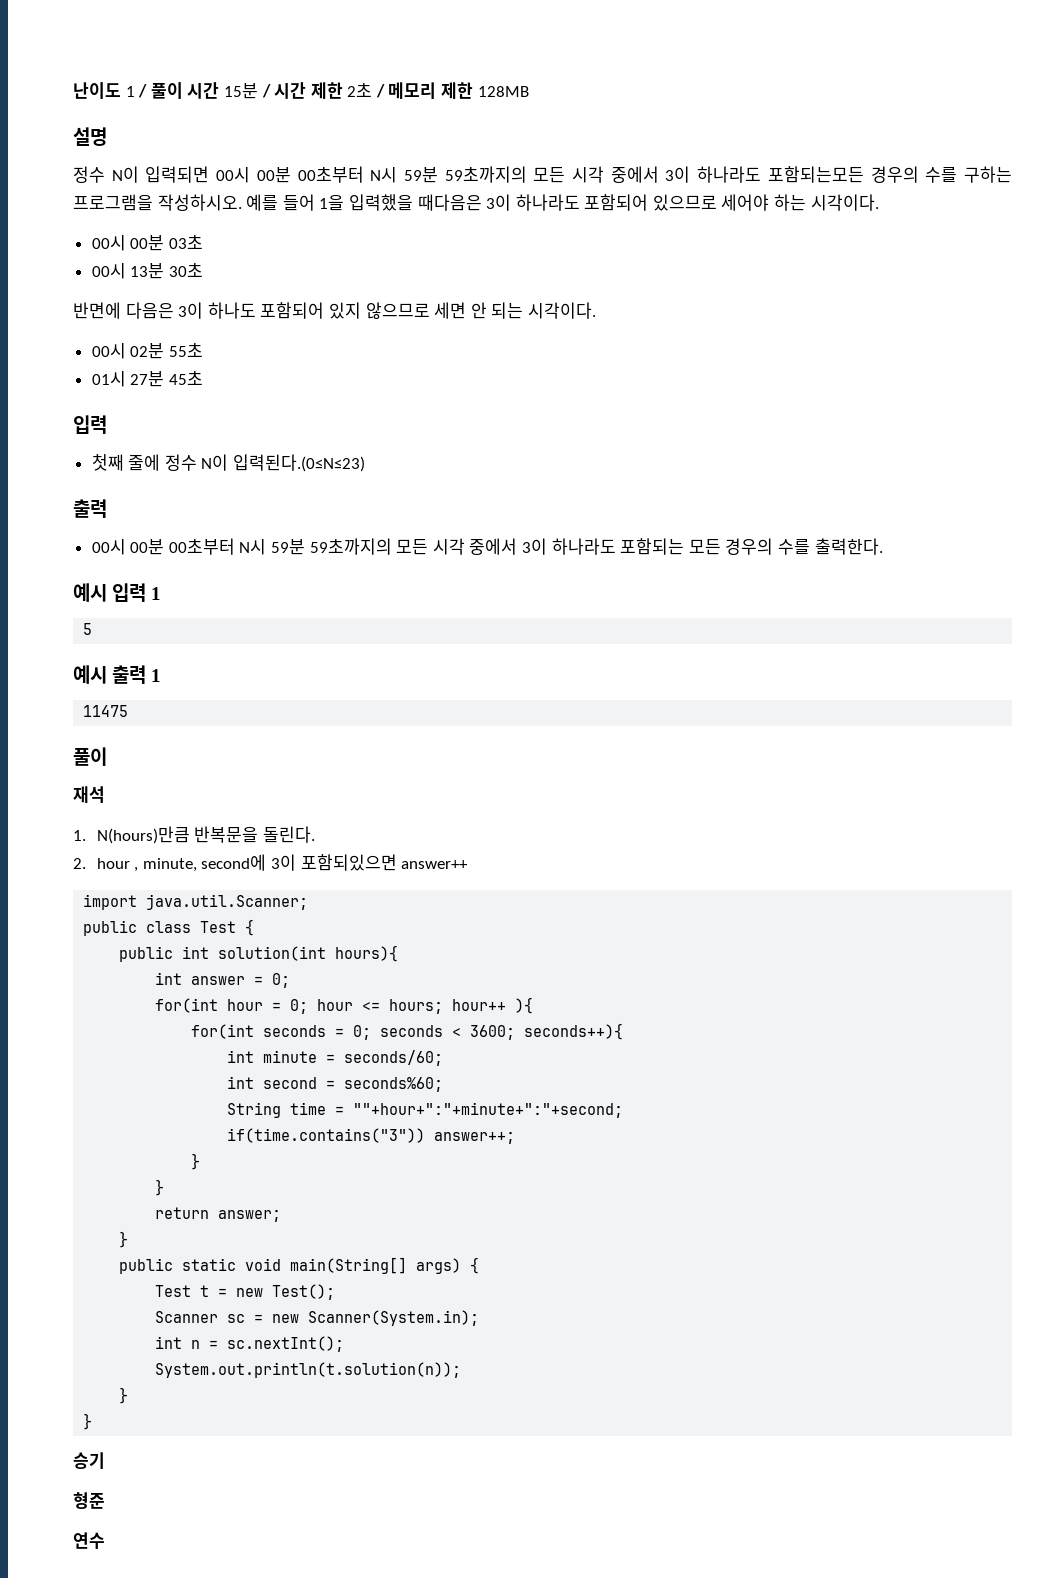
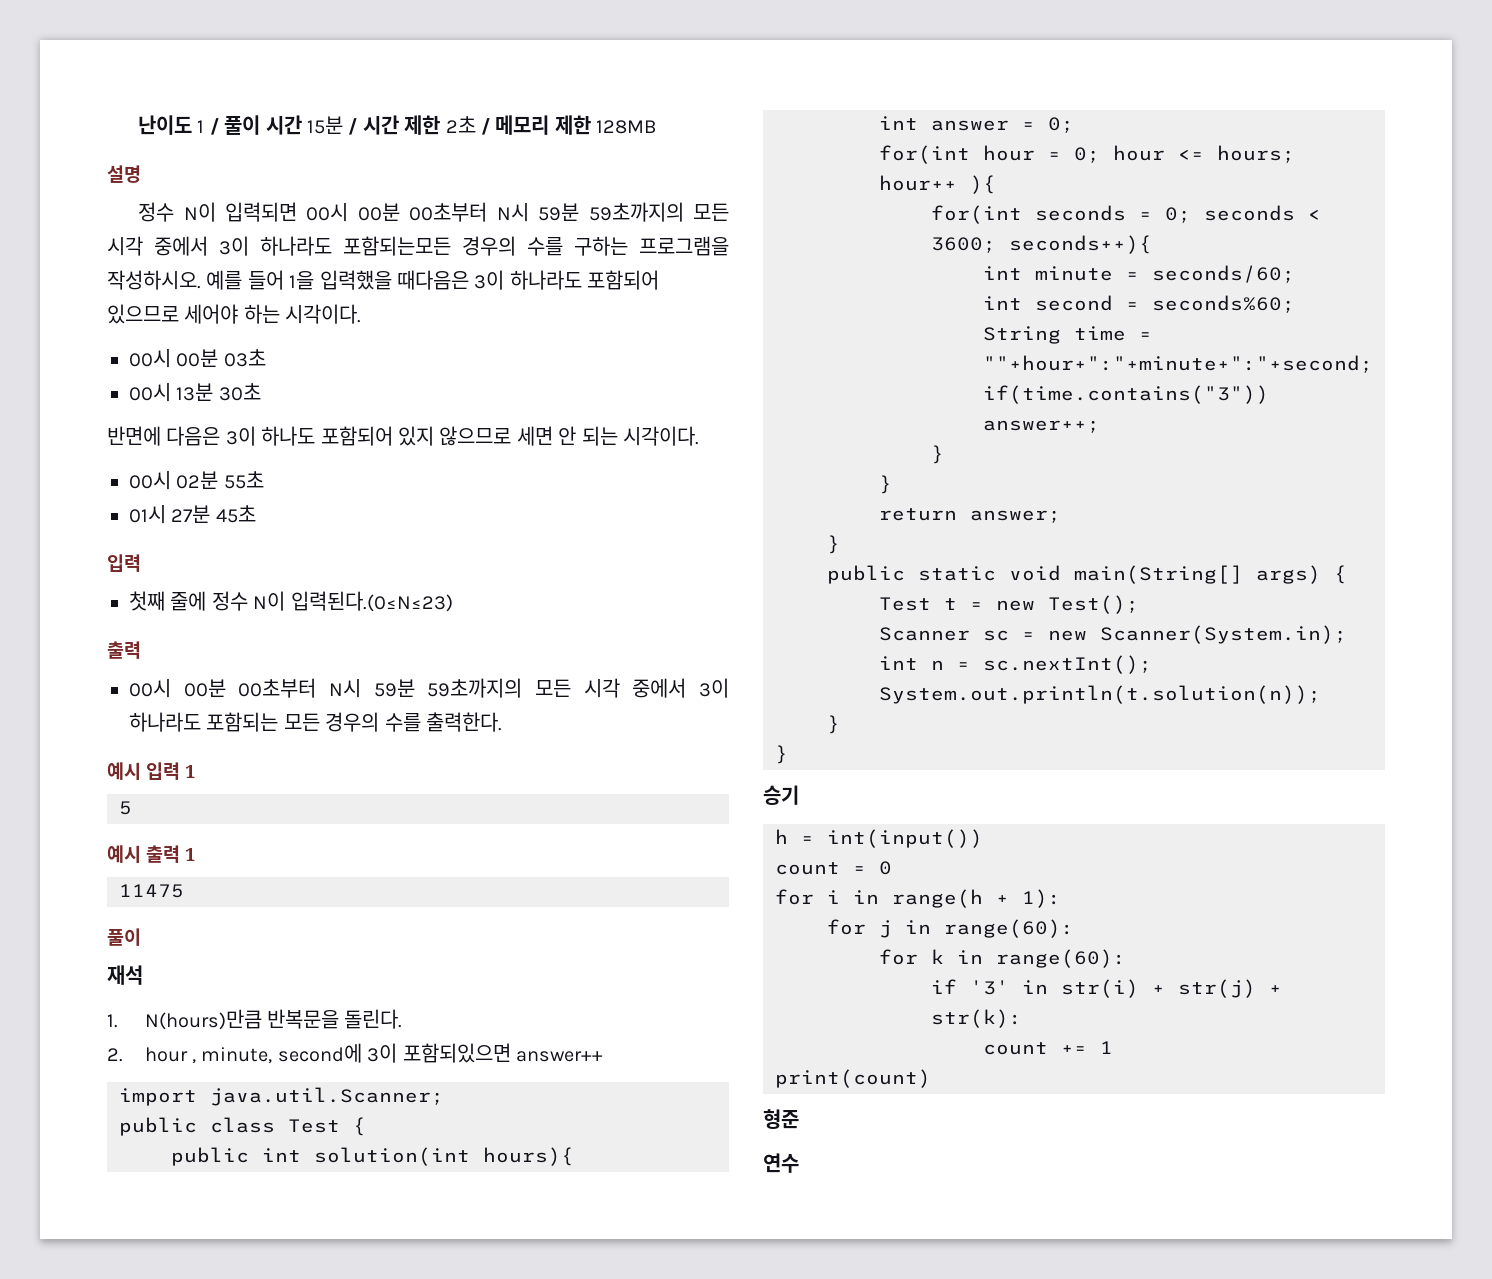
+ h = int(input())
+ count = 0
+ for i in range(h + 1):
+ for j in range(60):
+ for k in range(60):
+ if '3' in str(i) + str(j) + str(k):
+ count += 1
+ print(count)

